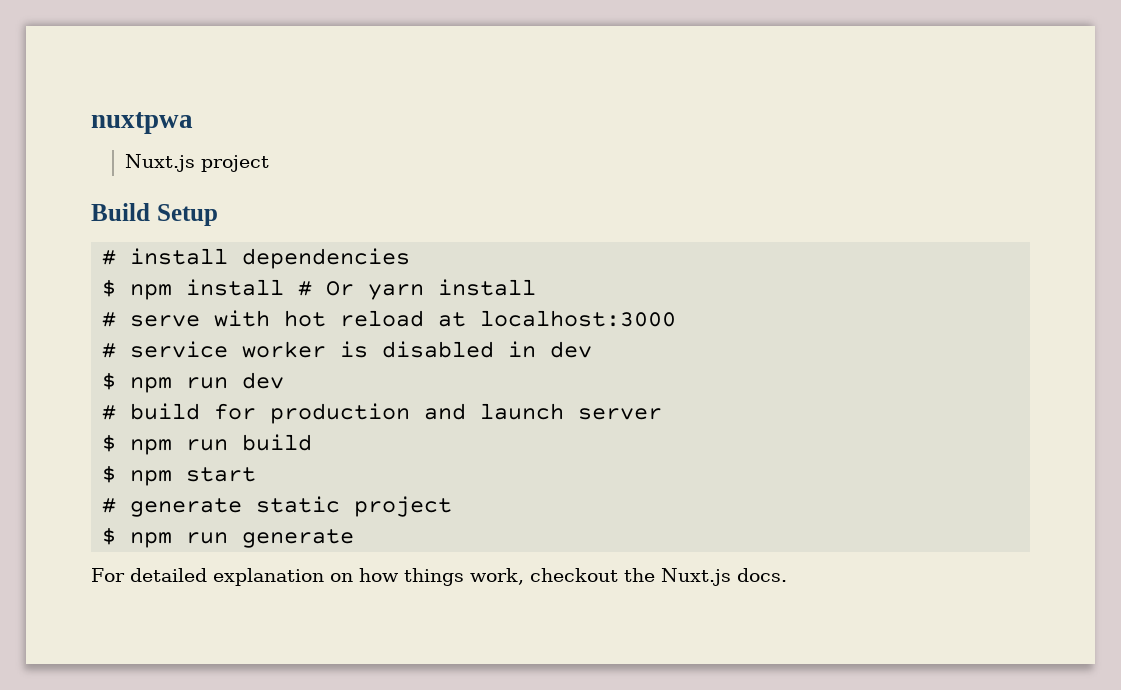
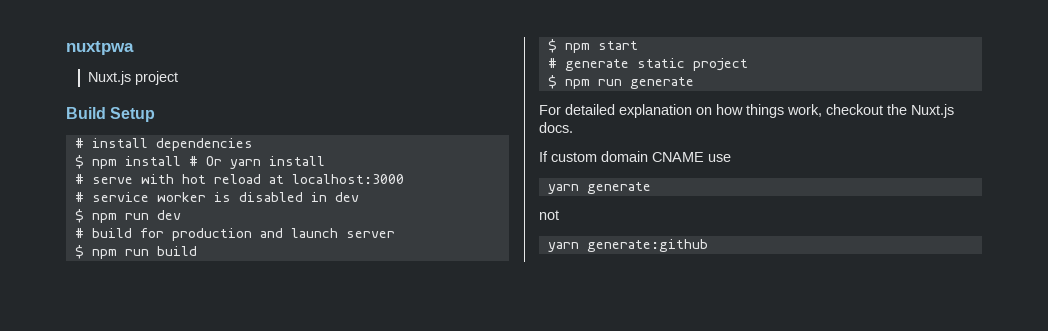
+ If custom domain CNAME use
+ yarn generate
+ not
+ yarn generate:github

